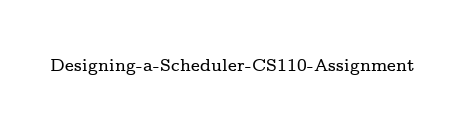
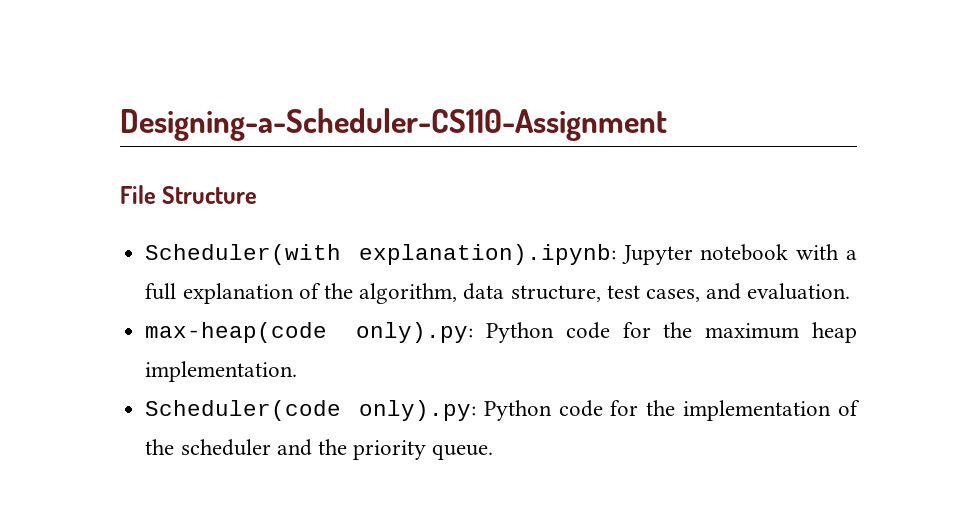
+ File Structure
+ Scheduler(with explanation).ipynb: Jupyter notebook with a full explanation of the algorithm, data structure, test cases, and evaluation.
+ max-heap(code only).py: Python code for the maximum heap implementation.
+ Scheduler(code only).py: Python code for the implementation of the scheduler and the priority queue.

